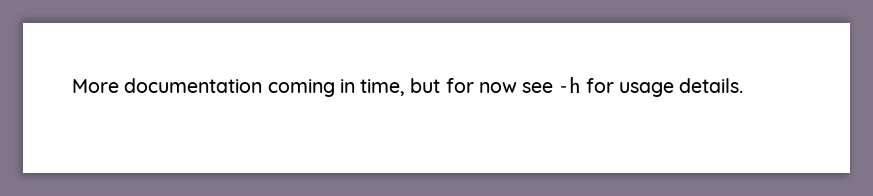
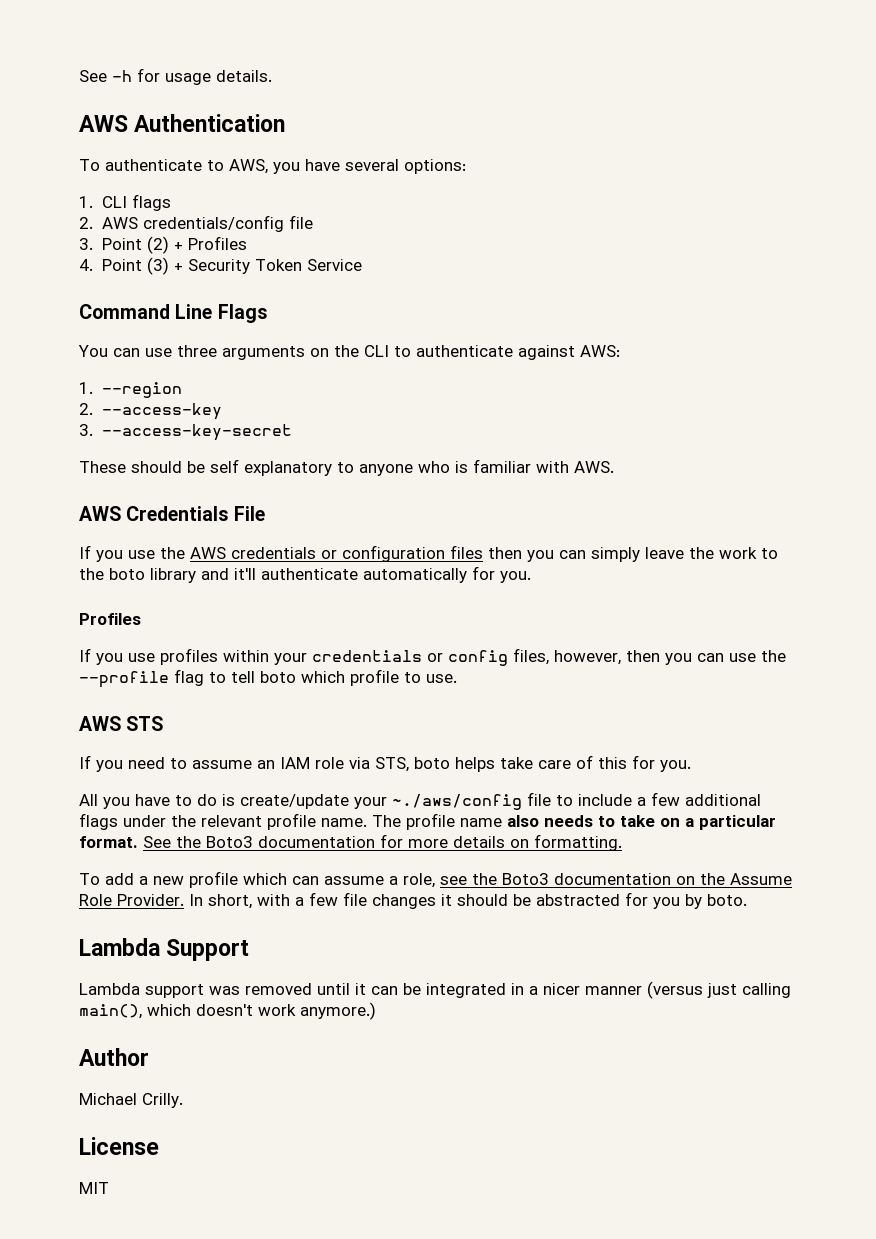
- More documentation coming in time, but for now see -h for usage details.
+ See -h for usage details.
+ AWS Authentication
+ To authenticate to AWS, you have several options:
+ 1. CLI flags
+ 2. AWS credentials/config file
+ 3. Point (2) + Profiles
+ 4. Point (3) + Security Token Service
+ Command Line Flags
+ You can use three arguments on the CLI to authenticate against AWS:
+ 1. --region
+ 2. --access-key
+ 3. --access-key-secret
+ These should be self explanatory to anyone who is familiar with AWS.
+ AWS Credentials File
+ If you use the AWS credentials or configuration files then you can simply leave the work to the boto library and it'll authenticate automatically for you.
+ Profiles
+ If you use profiles within your credentials or config files, however, then you can use the --profile flag to tell boto which profile to use.
+ AWS STS
+ If you need to assume an IAM role via STS, boto helps take care of this for you.
+ All you have to do is create/update your ~./aws/config file to include a few additional flags under the relevant profile name. The profile name also needs to take on a particular format. See the Boto3 documentation for more details on formatting.
+ To add a new profile which can assume a role, see the Boto3 documentation on the Assume Role Provider. In short, with a few file changes it should be abstracted for you by boto.
+ Lambda Support
+ Lambda support was removed until it can be integrated in a nicer manner (versus just calling main(), which doesn't work anymore.)
+ Author
+ Michael Crilly.
+ License
+ MIT

